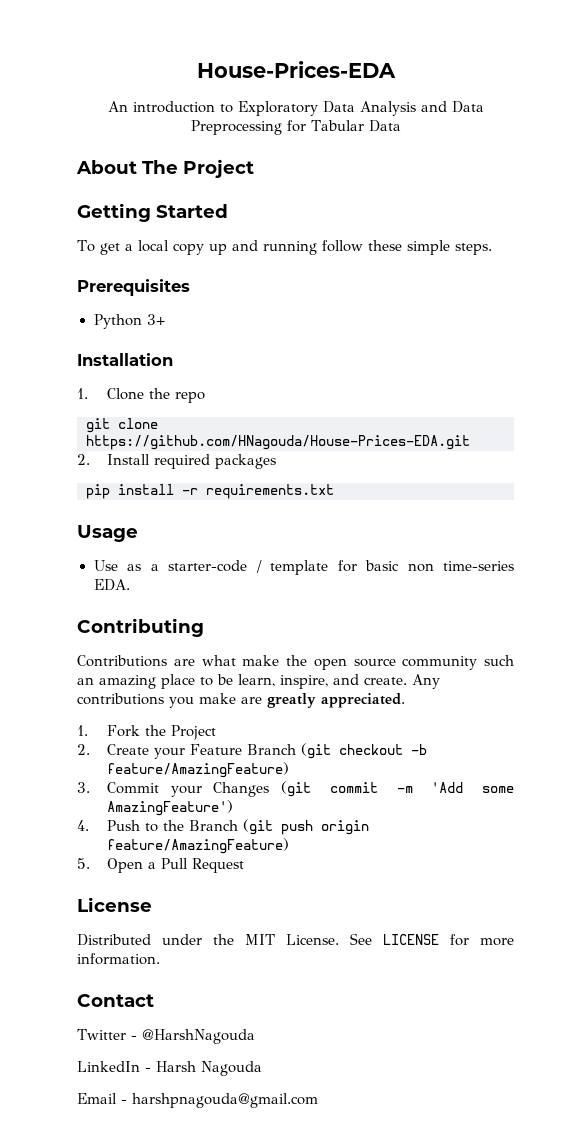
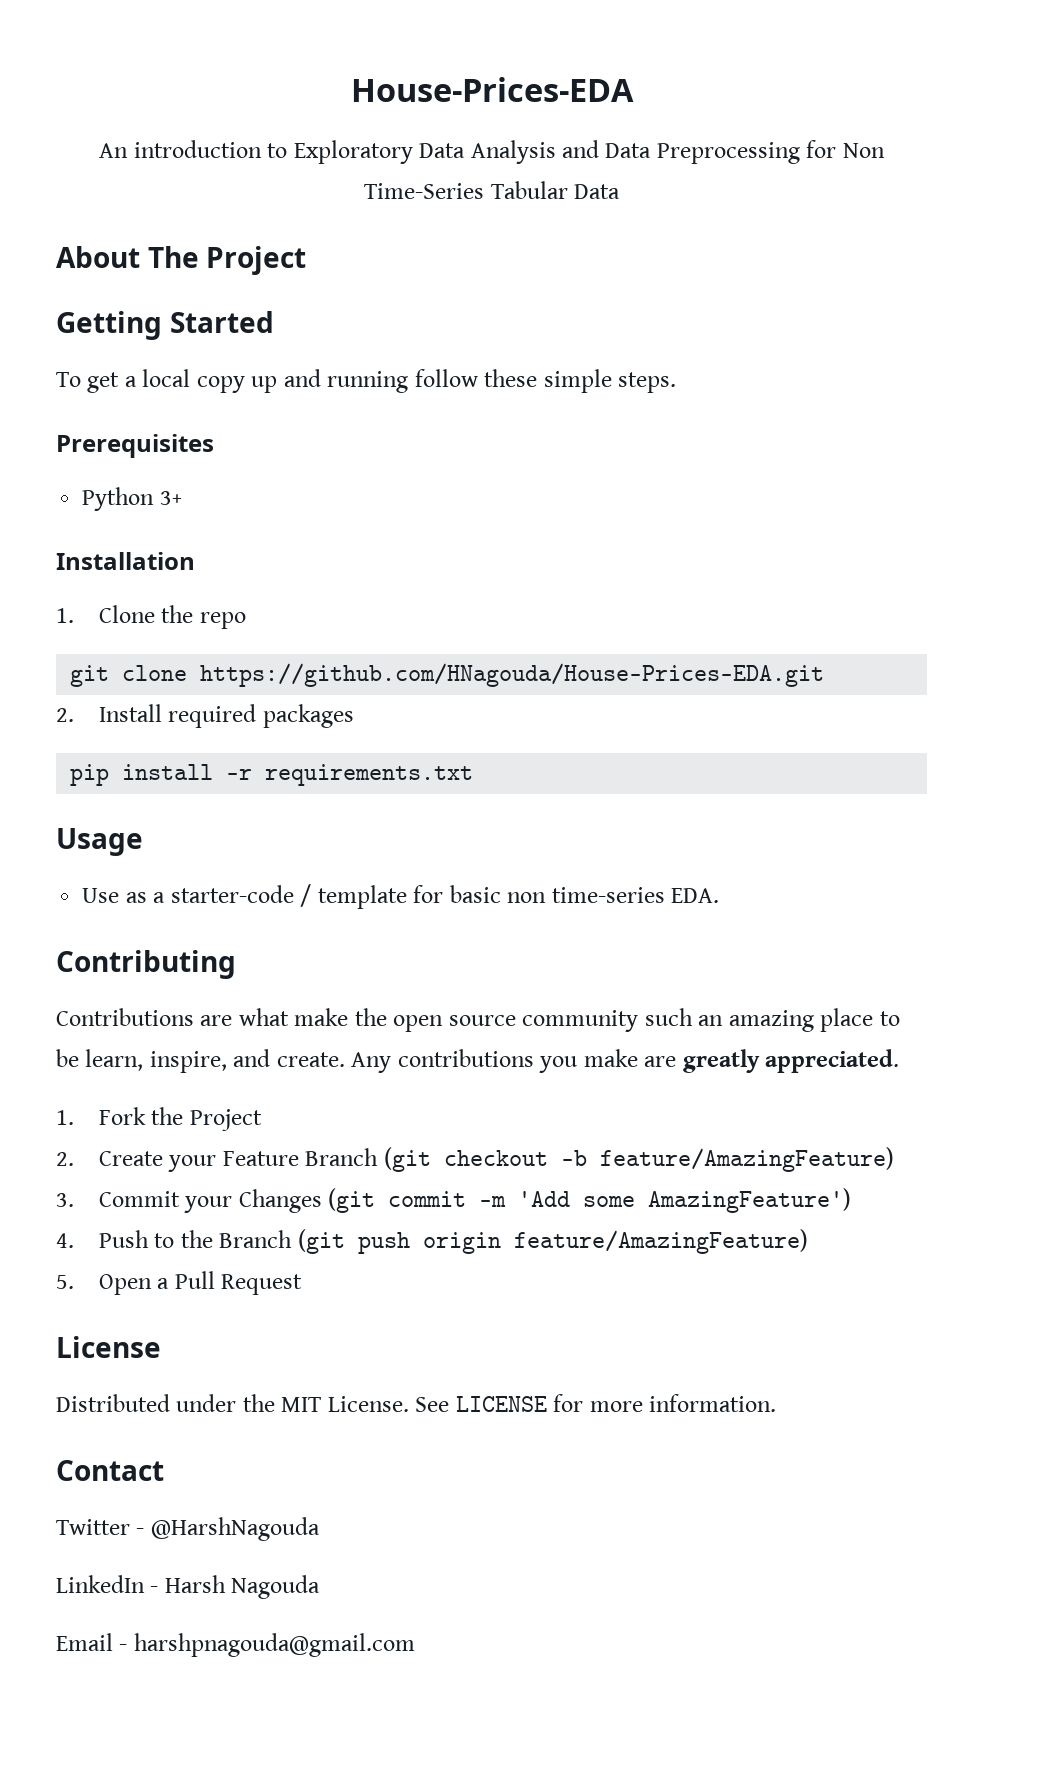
- An introduction to Exploratory Data Analysis and Data Preprocessing for Tabular Data
+ An introduction to Exploratory Data Analysis and Data Preprocessing for Non Time-Series Tabular Data

